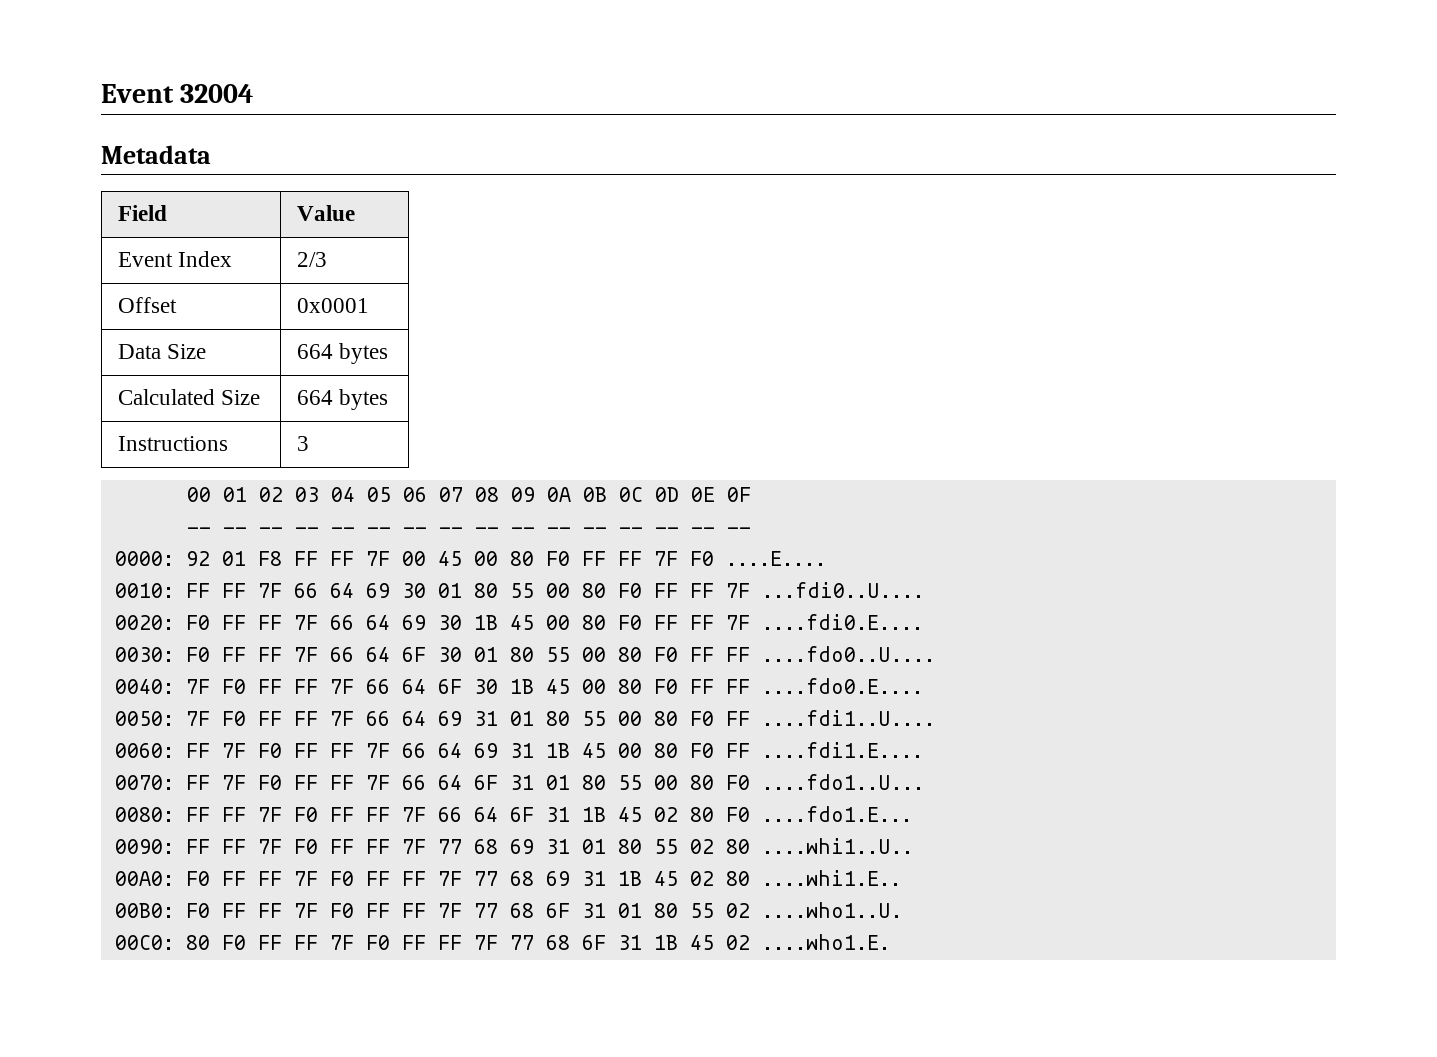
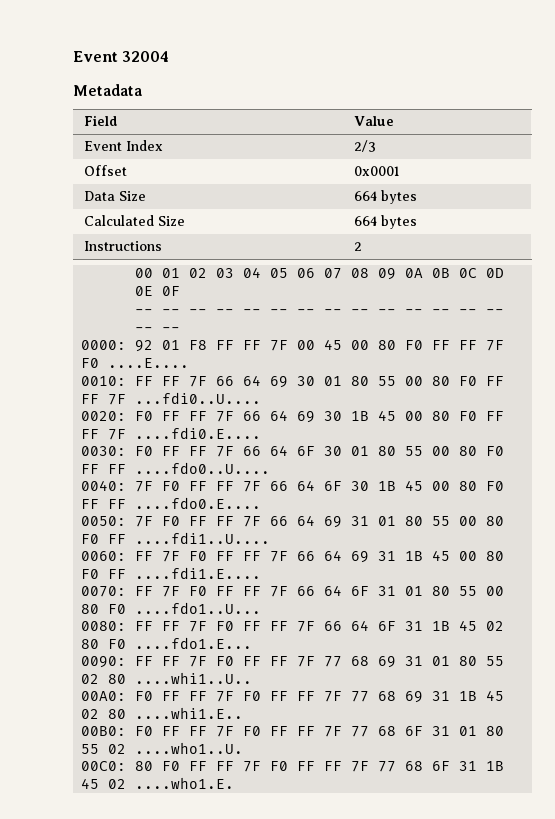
- Instructions | 3
+ Instructions | 2

